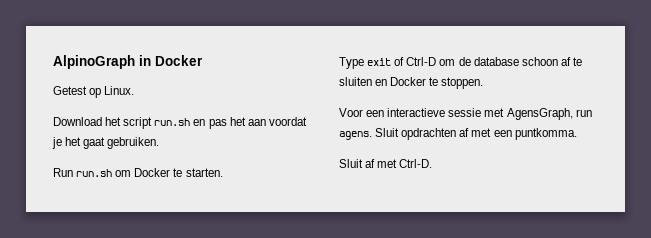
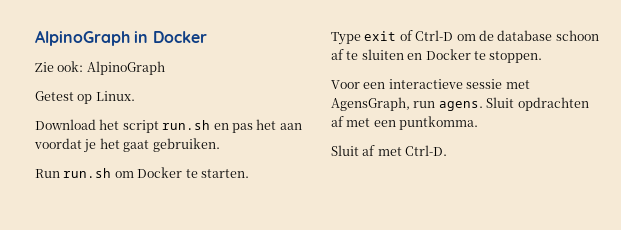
+ Zie ook: AlpinoGraph

